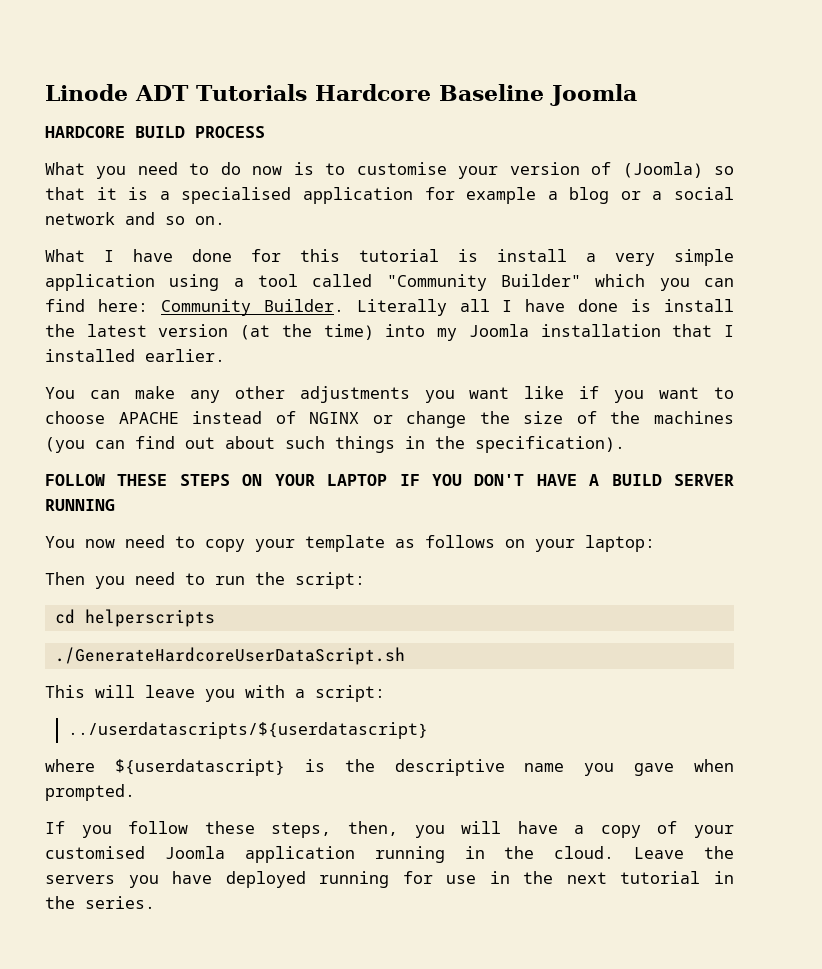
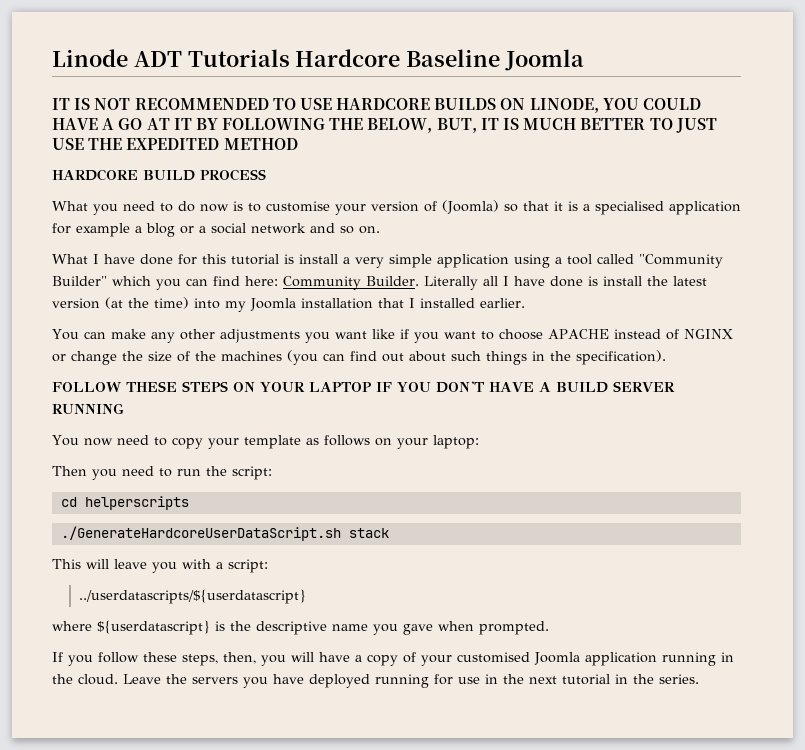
+ IT IS NOT RECOMMENDED TO USE HARDCORE BUILDS ON LINODE, YOU COULD HAVE A GO AT IT BY FOLLOWING THE BELOW, BUT, IT IS MUCH BETTER TO JUST USE THE EXPEDITED METHOD
- ./GenerateHardcoreUserDataScript.sh
+ ./GenerateHardcoreUserDataScript.sh stack

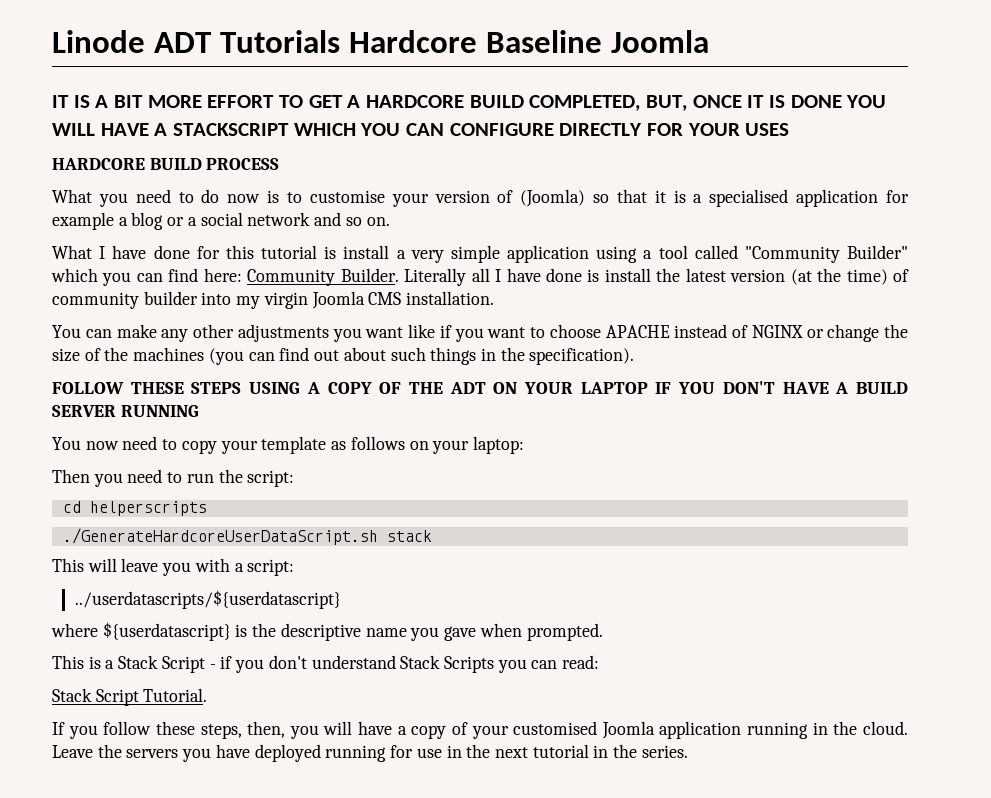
- IT IS NOT RECOMMENDED TO USE HARDCORE BUILDS ON LINODE, YOU COULD HAVE A GO AT IT BY FOLLOWING THE BELOW, BUT, IT IS MUCH BETTER TO JUST USE THE EXPEDITED METHOD
+ IT IS A BIT MORE EFFORT TO GET A HARDCORE BUILD COMPLETED, BUT, ONCE IT IS DONE YOU WILL HAVE A STACKSCRIPT WHICH YOU CAN CONFIGURE DIRECTLY FOR YOUR USES
- Literally all I have done is install the latest version (at the time) into my Joomla installation that I installed earlier.
+ Literally all I have done is install the latest version (at the time) of community builder into my virgin Joomla CMS installation.
- FOLLOW THESE STEPS ON YOUR LAPTOP IF YOU DON'T HAVE A BUILD SERVER RUNNING
+ FOLLOW THESE STEPS USING A COPY OF THE ADT ON YOUR LAPTOP IF YOU DON'T HAVE A BUILD SERVER RUNNING
+ This is a Stack Script - if you don't understand Stack Scripts you can read:
+ Stack Script Tutorial.

